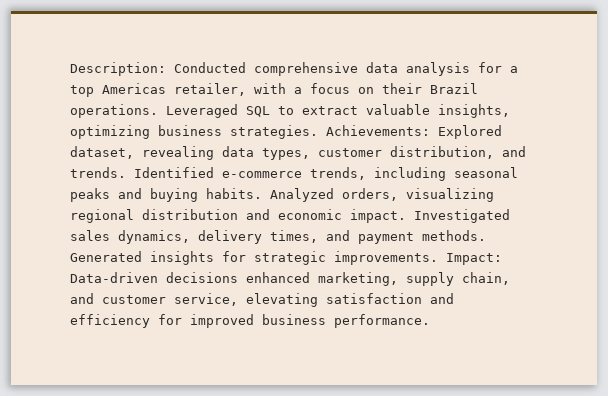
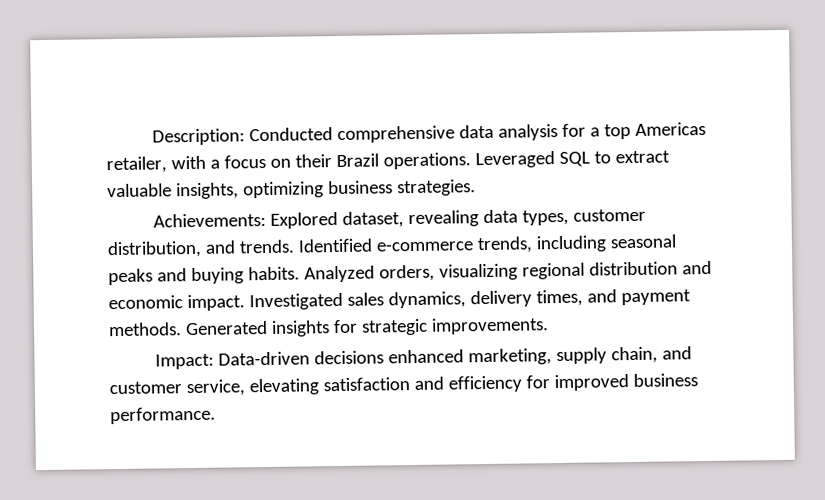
- Leveraged SQL to extract valuable insights, optimizing business strategies. Achievements: Explored dataset, revealing data types, customer distribution, and trends.
+ Leveraged SQL to extract valuable insights, optimizing business strategies.
+ Achievements: Explored dataset, revealing data types, customer distribution, and trends.
- Generated insights for strategic improvements. Impact: Data-driven decisions enhanced marketing, supply chain, and customer service, elevating satisfaction and efficiency for improved business performance.
+ Generated insights for strategic improvements.
+ Impact: Data-driven decisions enhanced marketing, supply chain, and customer service, elevating satisfaction and efficiency for improved business performance.

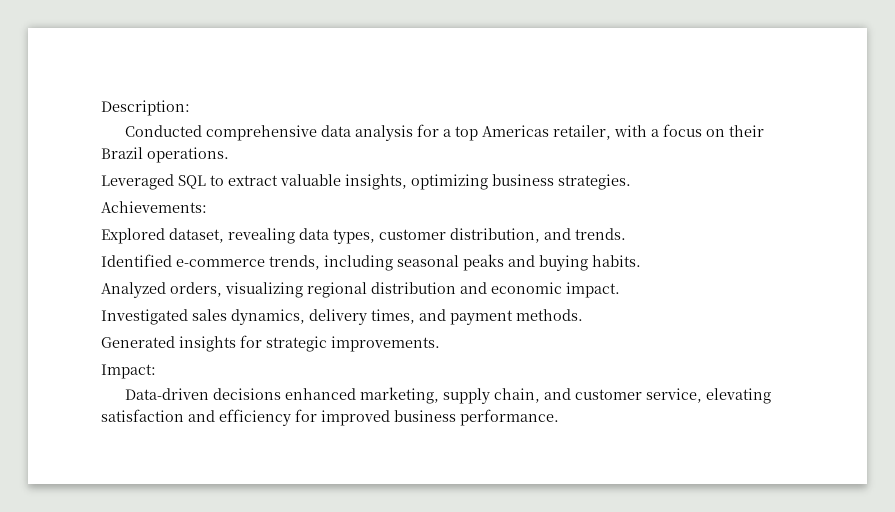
- Description: Conducted comprehensive data analysis for a top Americas retailer, with a focus on their Brazil operations. Leveraged SQL to extract valuable insights, optimizing business strategies.
+ Description:
+ Conducted comprehensive data analysis for a top Americas retailer, with a focus on their Brazil operations.
+ Leveraged SQL to extract valuable insights, optimizing business strategies.
- Achievements: Explored dataset, revealing data types, customer distribution, and trends. Identified e-commerce trends, including seasonal peaks and buying habits. Analyzed orders, visualizing regional distribution and economic impact. Investigated sales dynamics, delivery times, and payment methods. Generated insights for strategic improvements.
+ Achievements:
+ Explored dataset, revealing data types, customer distribution, and trends.
+ Identified e-commerce trends, including seasonal peaks and buying habits.
+ Analyzed orders, visualizing regional distribution and economic impact.
+ Investigated sales dynamics, delivery times, and payment methods.
+ Generated insights for strategic improvements.
- Impact: Data-driven decisions enhanced marketing, supply chain, and customer service, elevating satisfaction and efficiency for improved business performance.
+ Impact:
+ Data-driven decisions enhanced marketing, supply chain, and customer service, elevating satisfaction and efficiency for improved business performance.

